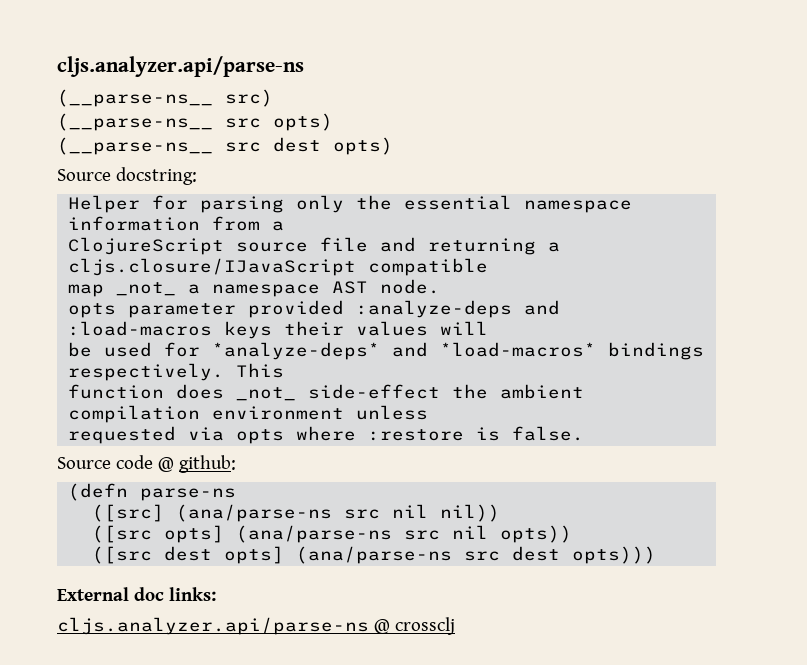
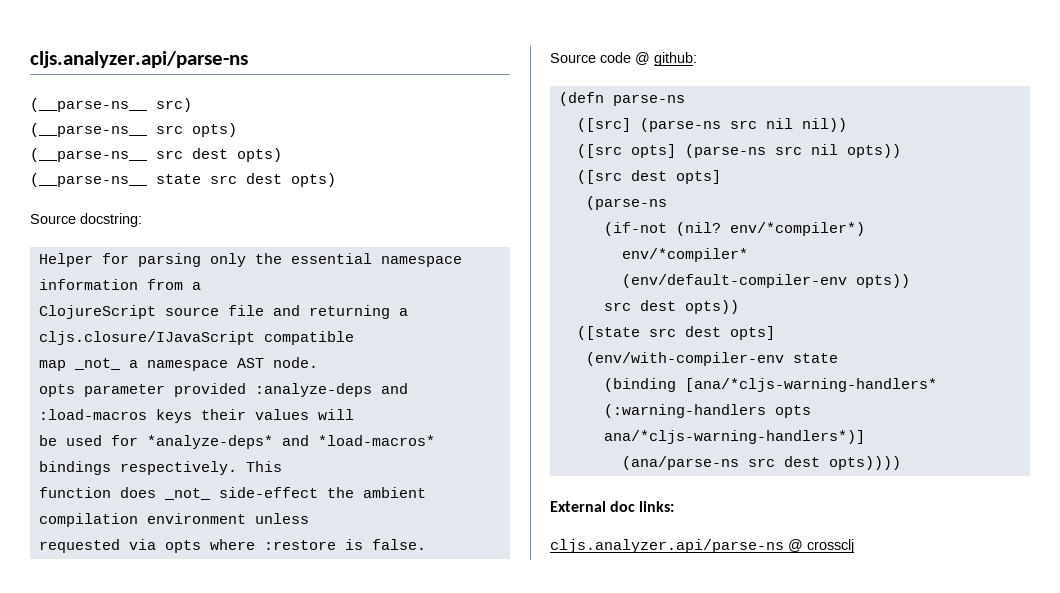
+ (__parse-ns__ state src dest opts)
- ([src] (ana/parse-ns src nil nil))
+ ([src] (parse-ns src nil nil))
- ([src opts] (ana/parse-ns src nil opts))
+ ([src opts] (parse-ns src nil opts))
- ([src dest opts] (ana/parse-ns src dest opts)))
+ ([src dest opts]
+ (parse-ns
+ (if-not (nil? env/*compiler*)
+ env/*compiler*
+ (env/default-compiler-env opts))
+ src dest opts))
+ ([state src dest opts]
+ (env/with-compiler-env state
+ (binding [ana/*cljs-warning-handlers* (:warning-handlers opts ana/*cljs-warning-handlers*)]
+ (ana/parse-ns src dest opts))))

